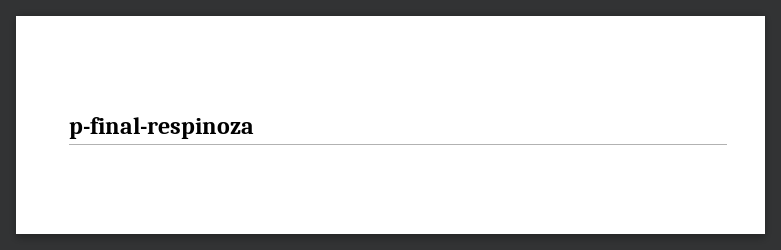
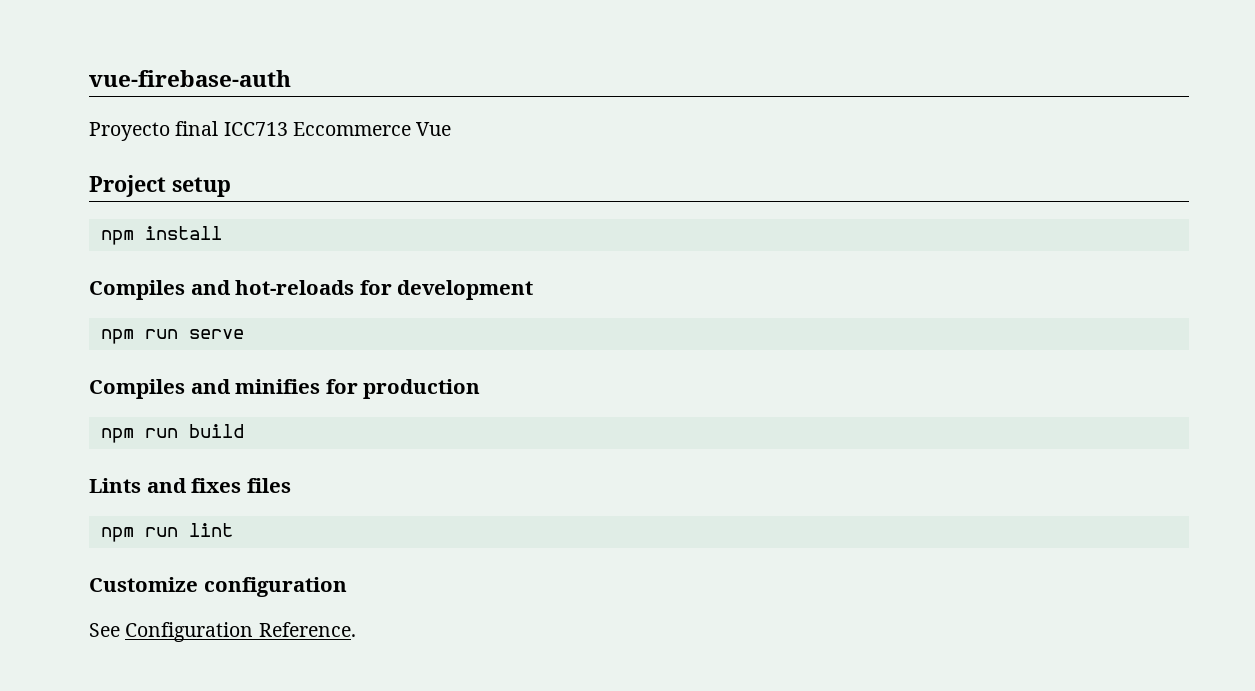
- p-final-respinoza
+ vue-firebase-auth
+ Proyecto final ICC713 Eccommerce Vue
+ Project setup
+ npm install
+ Compiles and hot-reloads for development
+ npm run serve
+ Compiles and minifies for production
+ npm run build
+ Lints and fixes files
+ npm run lint
+ Customize configuration
+ See Configuration Reference.

